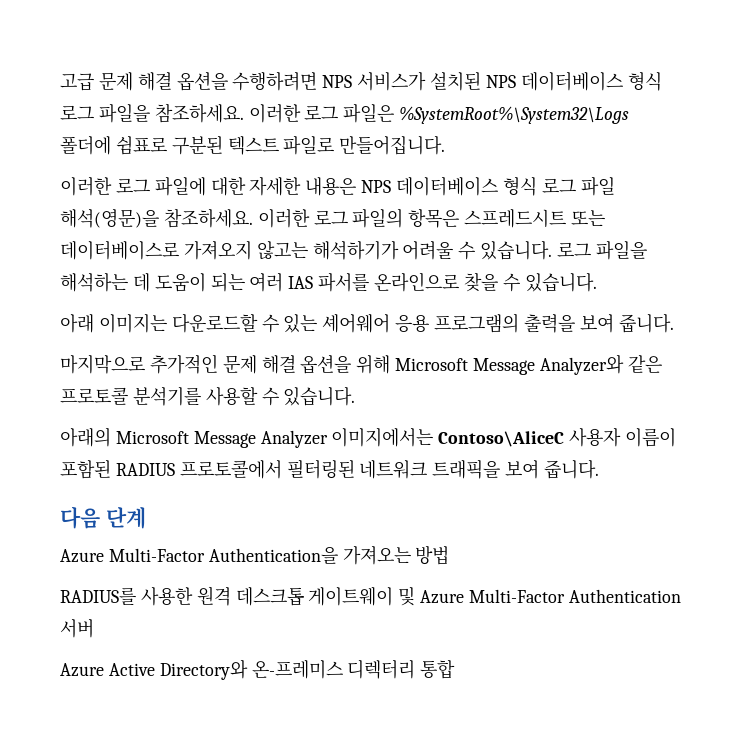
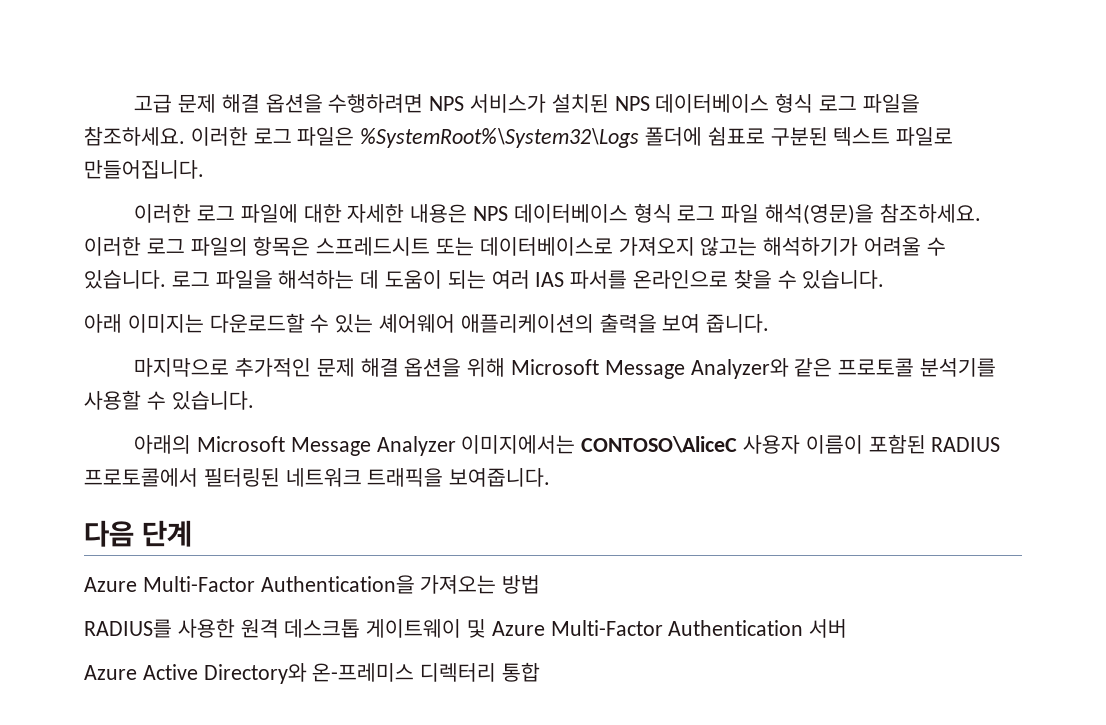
- 아래 이미지는 다운로드할 수 있는 셰어웨어 응용 프로그램의 출력을 보여 줍니다.
+ 아래 이미지는 다운로드할 수 있는 셰어웨어 애플리케이션의 출력을 보여 줍니다.
- 아래의 Microsoft Message Analyzer 이미지에서는 Contoso\AliceC 사용자 이름이 포함된 RADIUS 프로토콜에서 필터링된 네트워크 트래픽을 보여 줍니다.
+ 아래의 Microsoft Message Analyzer 이미지에서는 CONTOSO\AliceC 사용자 이름이 포함된 RADIUS 프로토콜에서 필터링된 네트워크 트래픽을 보여줍니다.

